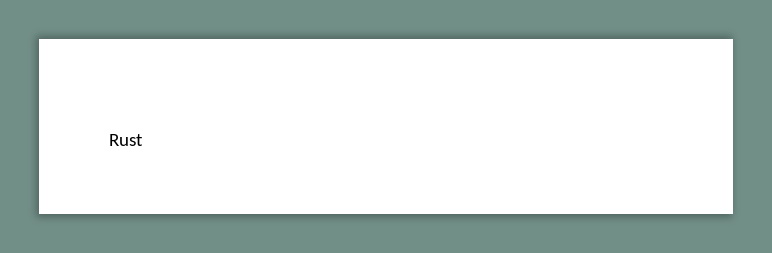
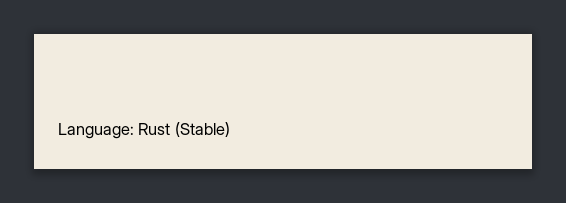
- Rust
+ Language: Rust (Stable)

